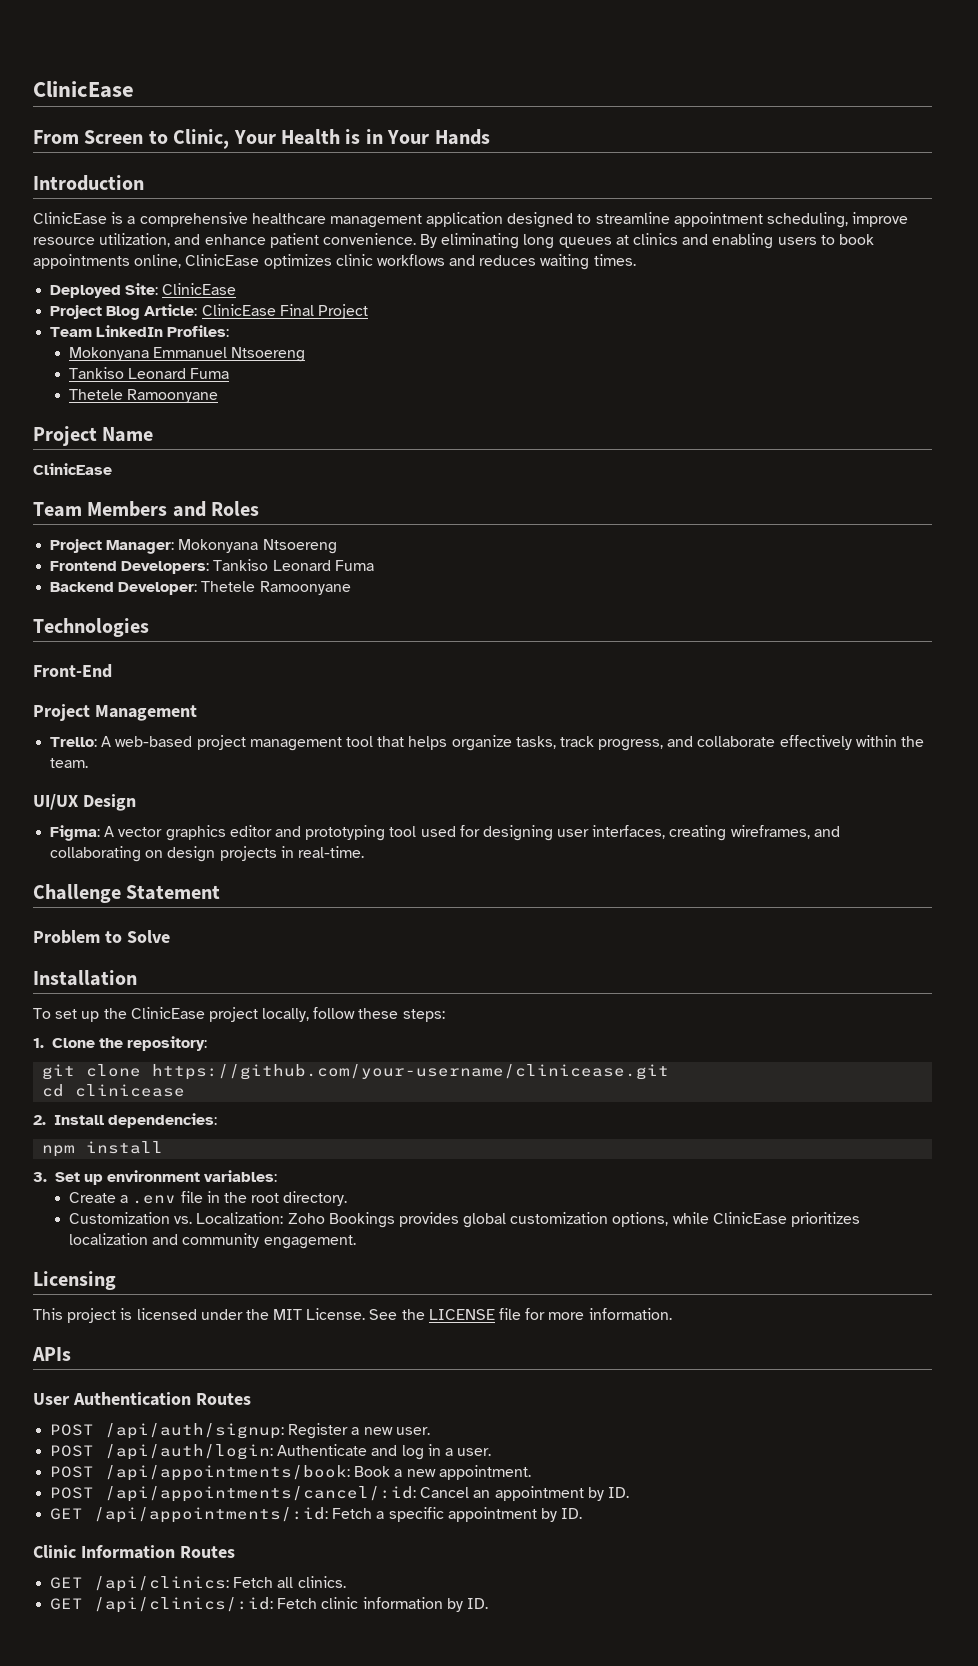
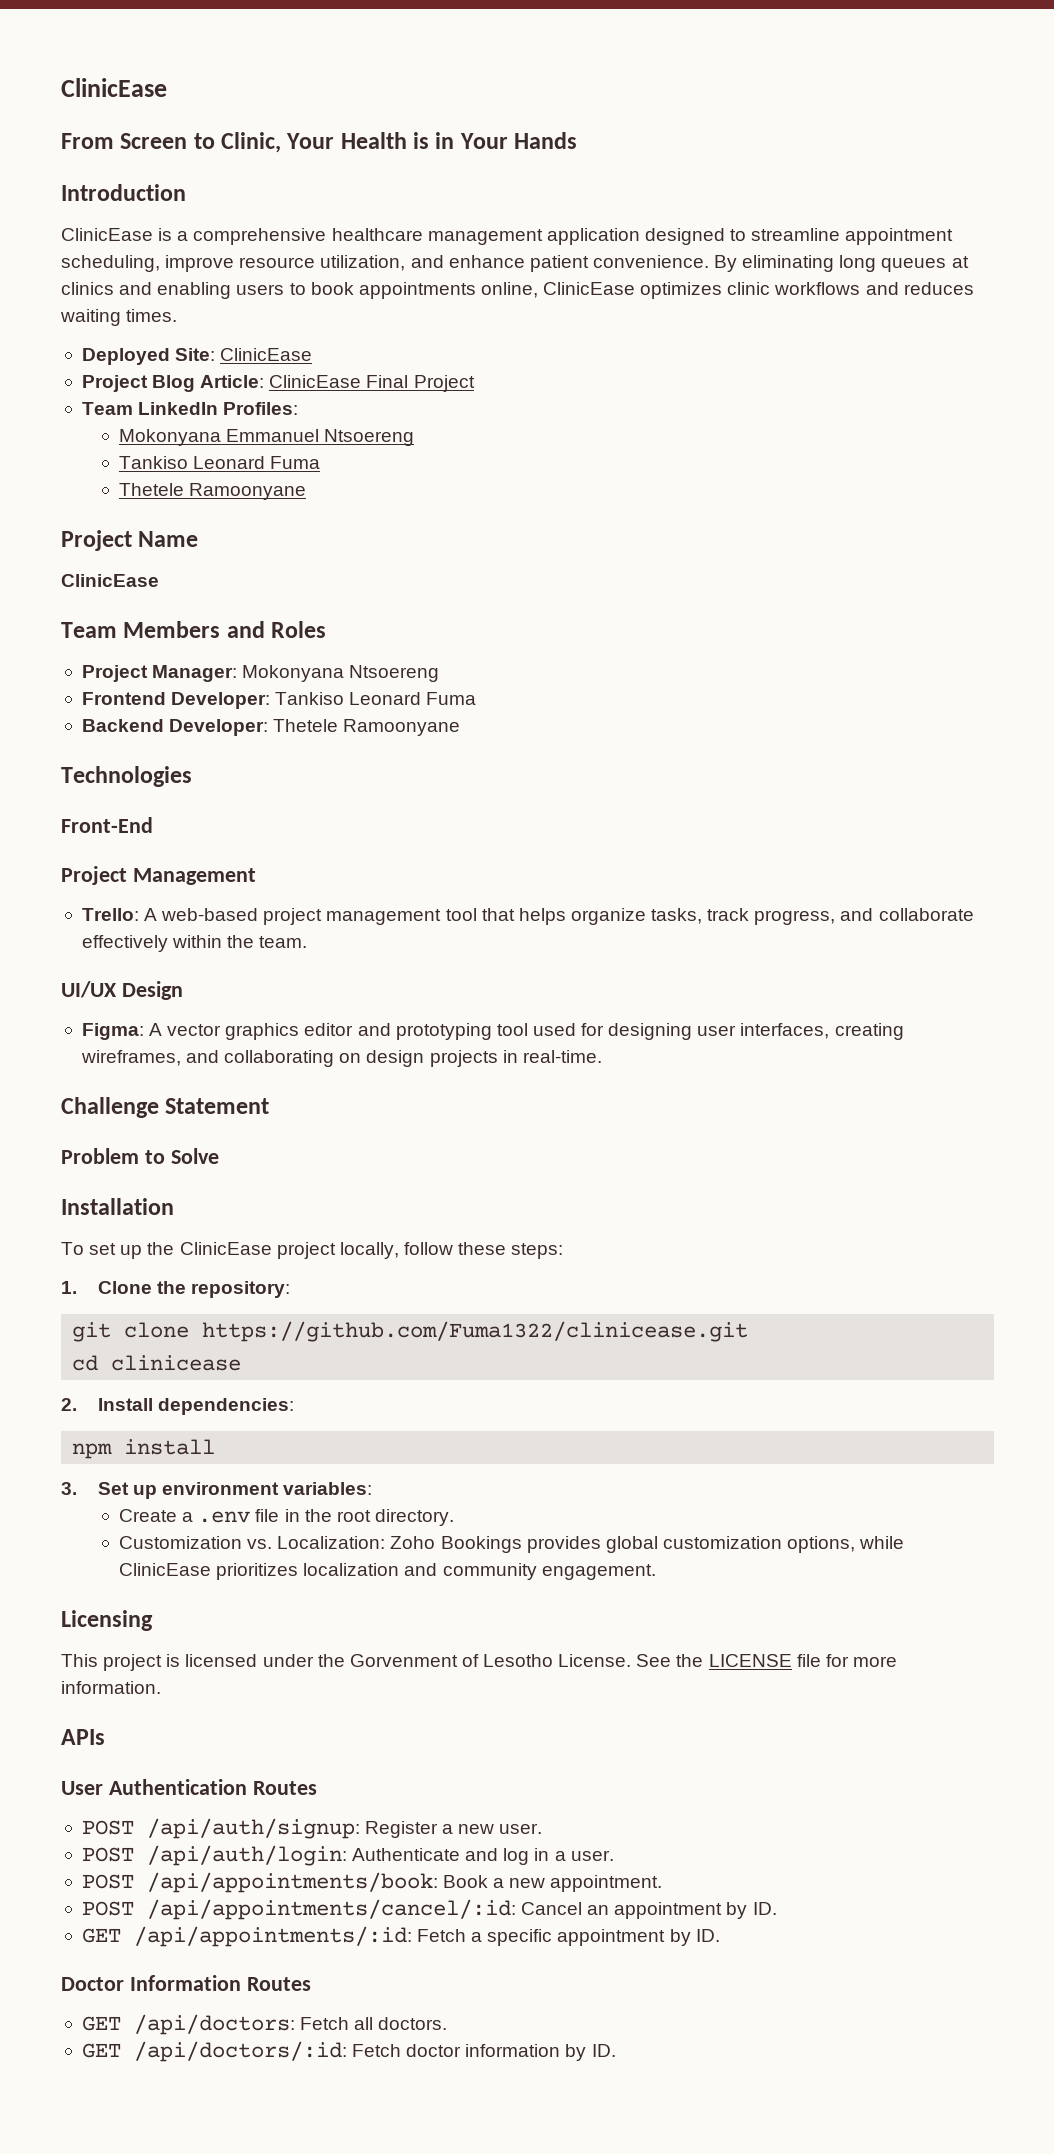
- Frontend Developers: Tankiso Leonard Fuma
+ Frontend Developer: Tankiso Leonard Fuma
- git clone https://github.com/your-username/clinicease.git
+ git clone https://github.com/Fuma1322/clinicease.git
- This project is licensed under the MIT License.
+ This project is licensed under the Gorvenment of Lesotho License.
- Clinic Information Routes
+ Doctor Information Routes
- GET /api/clinics: Fetch all clinics.
- GET /api/clinics/:id: Fetch clinic information by ID.
+ GET /api/doctors: Fetch all doctors.
+ GET /api/doctors/:id: Fetch doctor information by ID.

